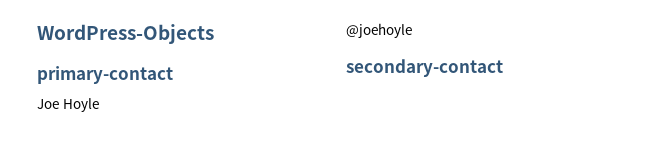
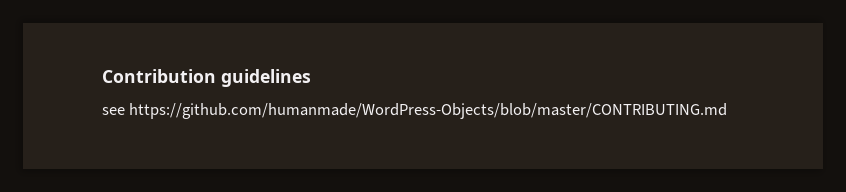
- WordPress-Objects
- primary-contact
- Joe Hoyle
- @joehoyle
- secondary-contact
+ Contribution guidelines
+ see https://github.com/humanmade/WordPress-Objects/blob/master/CONTRIBUTING.md

